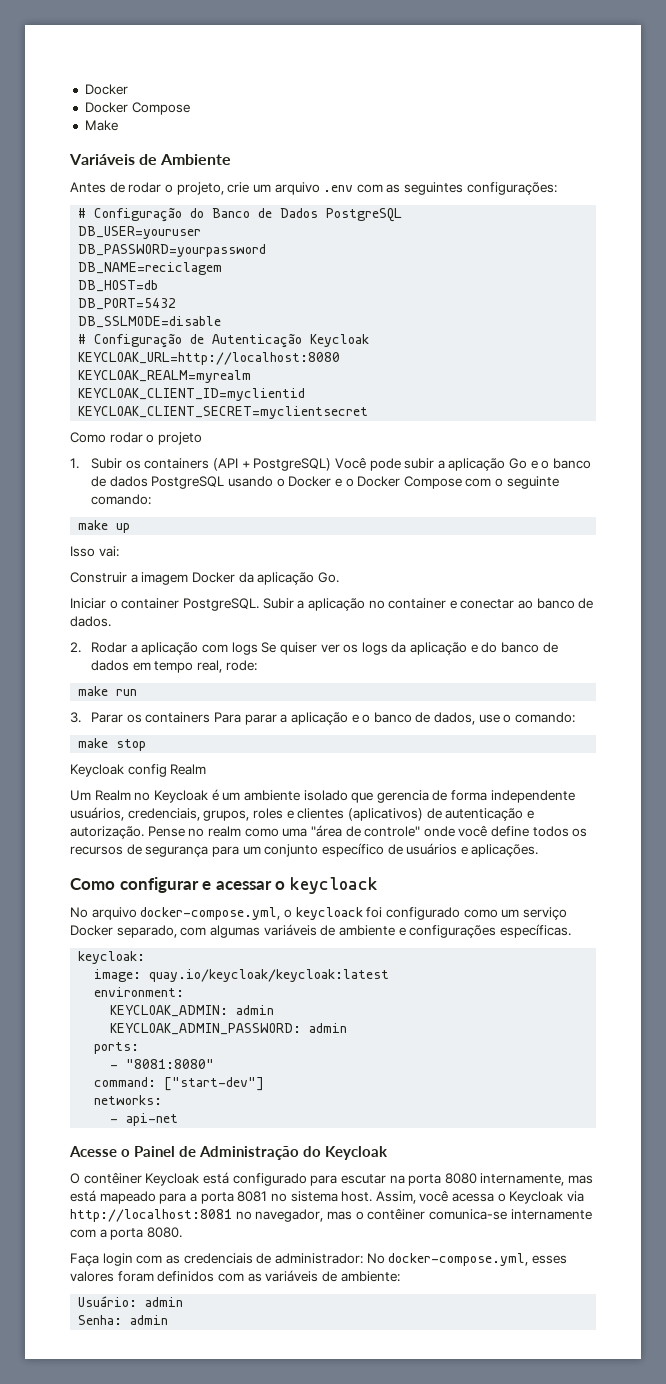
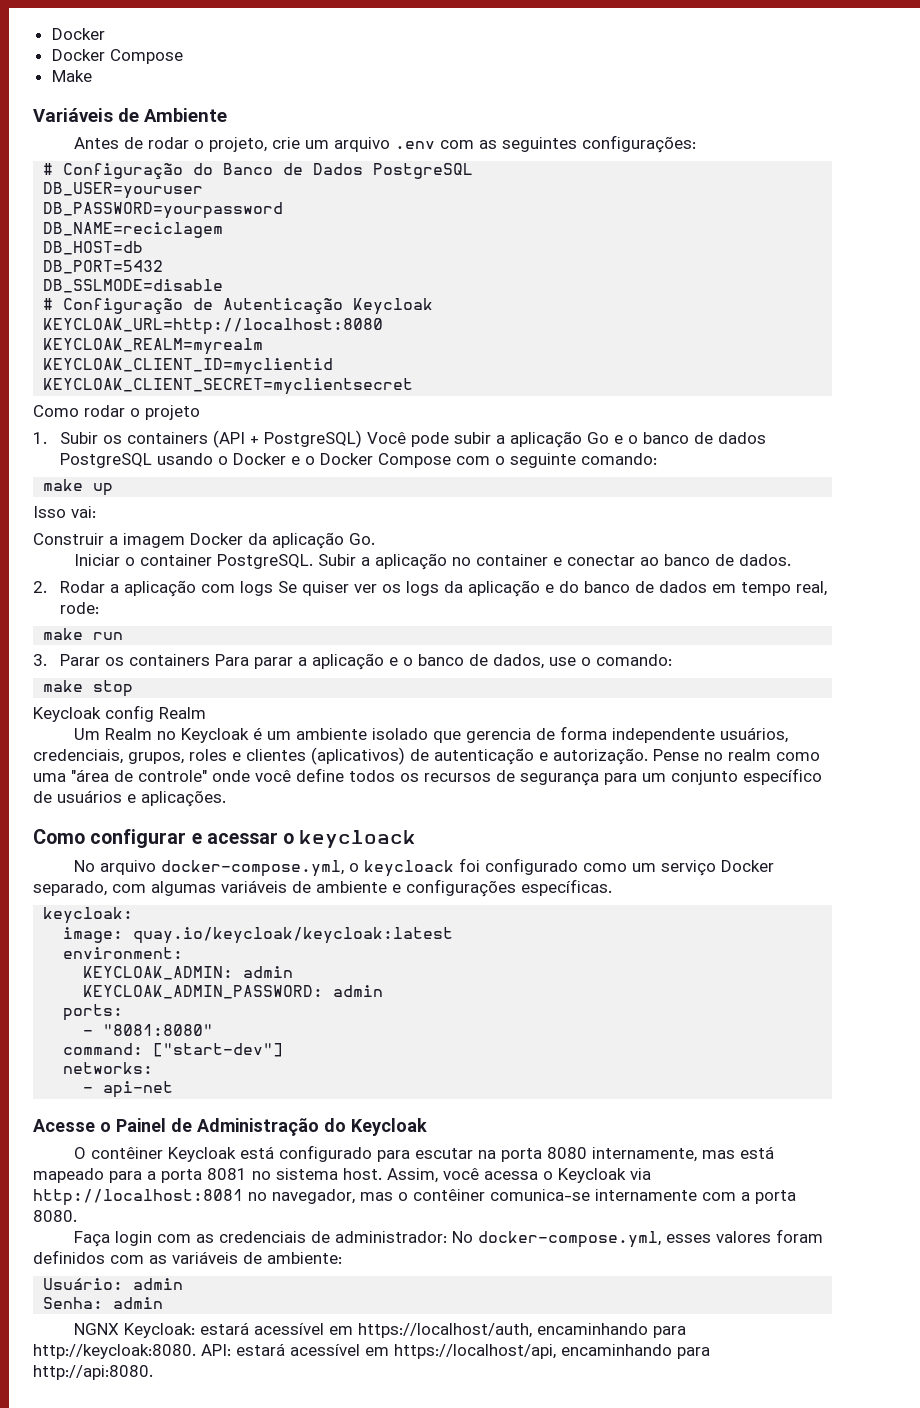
+ NGNX Keycloak: estará acessível em https://localhost/auth, encaminhando para http://keycloak:8080. API: estará acessível em https://localhost/api, encaminhando para http://api:8080.

